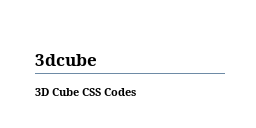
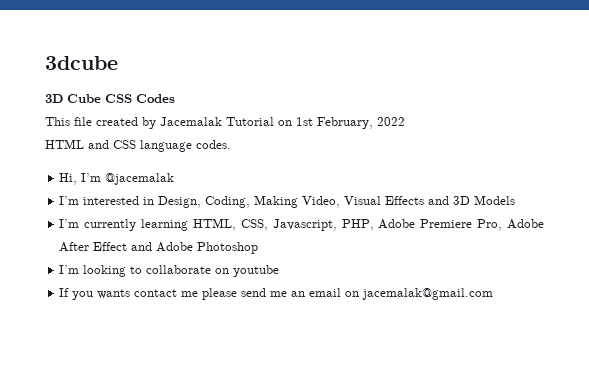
+ This file created by Jacemalak Tutorial on 1st February, 2022
+ HTML and CSS language codes.
+ Hi, I’m @jacemalak
+ I’m interested in Design, Coding, Making Video, Visual Effects and 3D Models
+ I’m currently learning HTML, CSS, Javascript, PHP, Adobe Premiere Pro, Adobe After Effect and Adobe Photoshop
+ I’m looking to collaborate on youtube
+ If you wants contact me please send me an email on jacemalak@gmail.com

